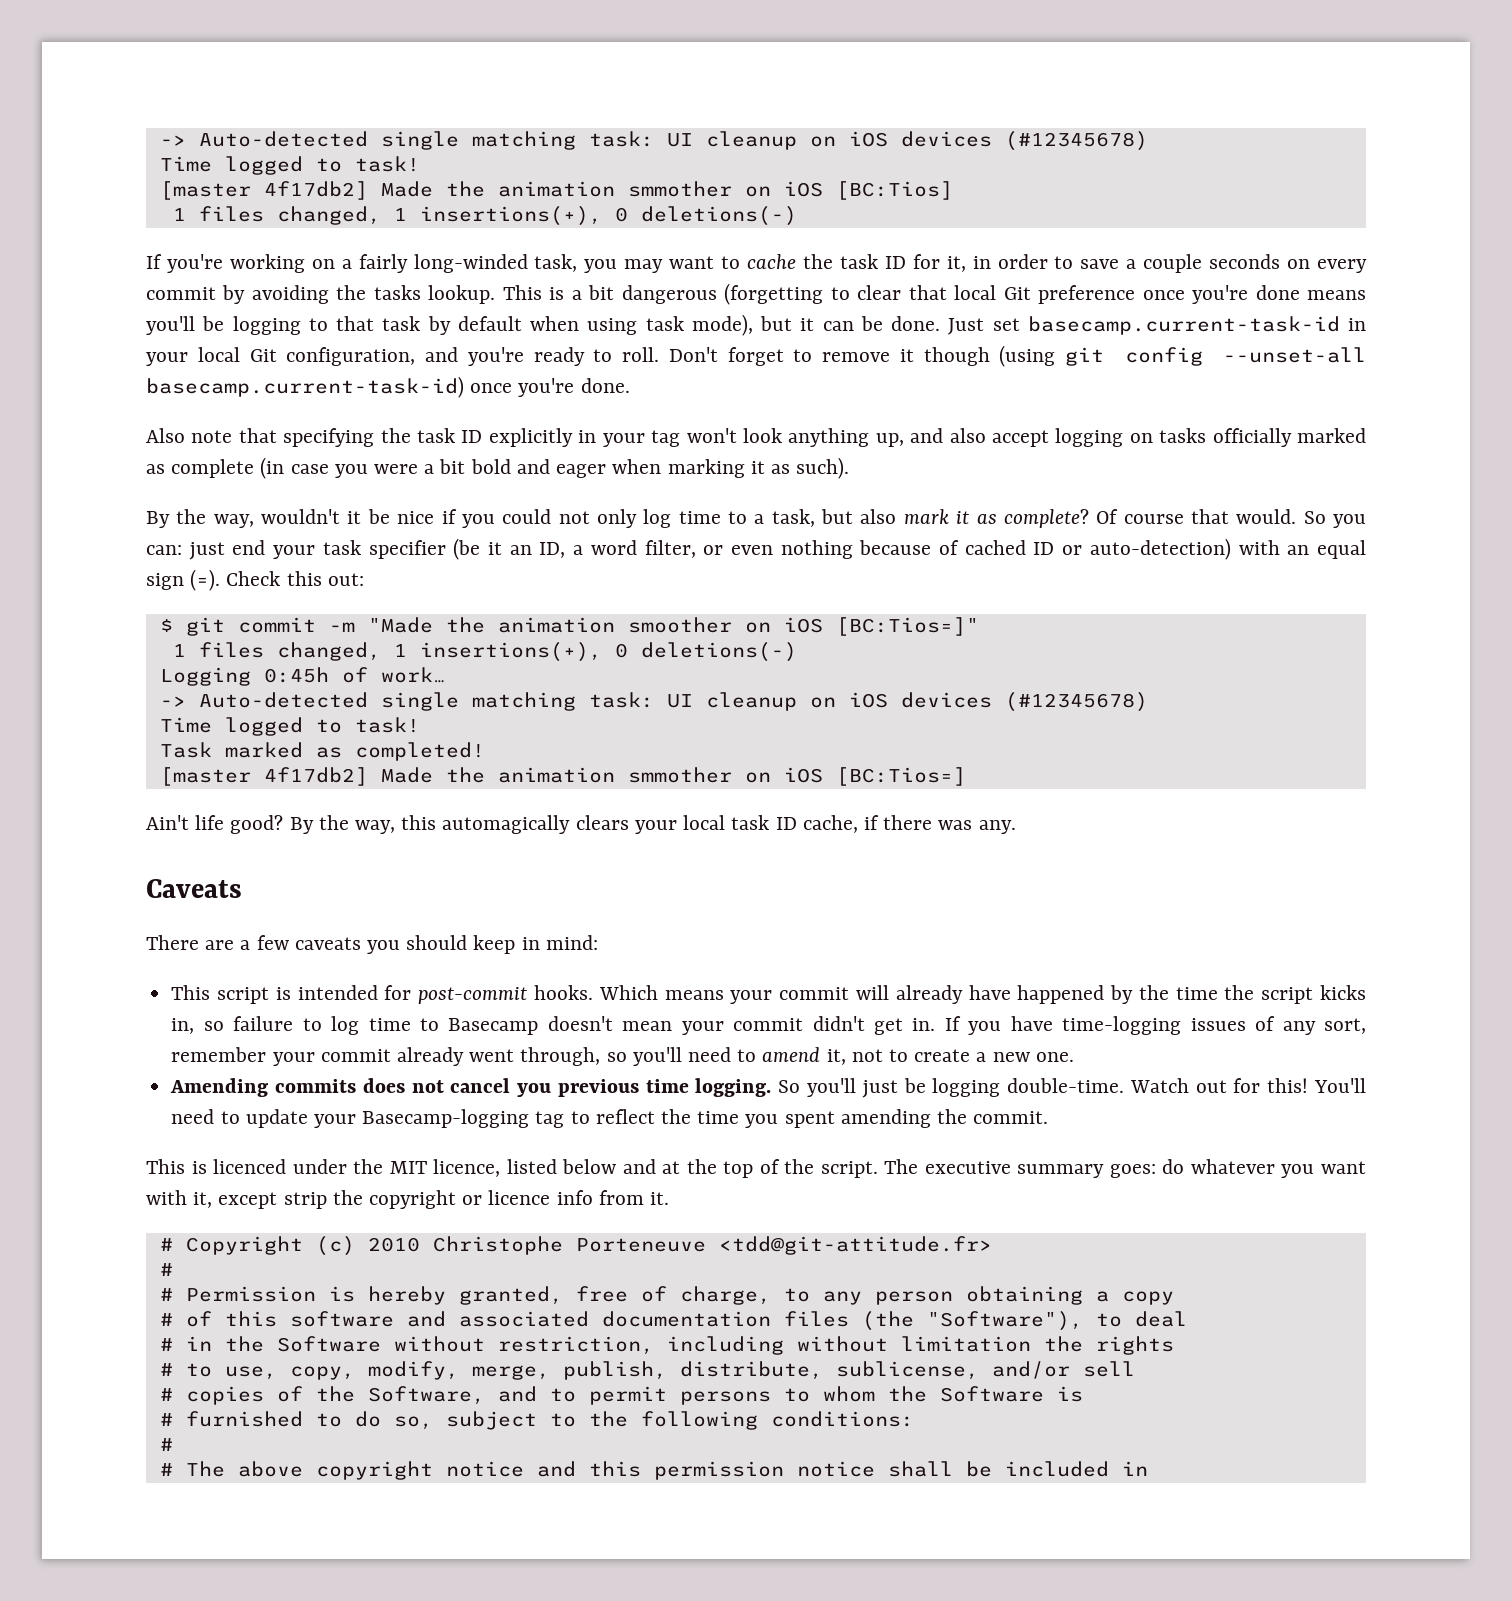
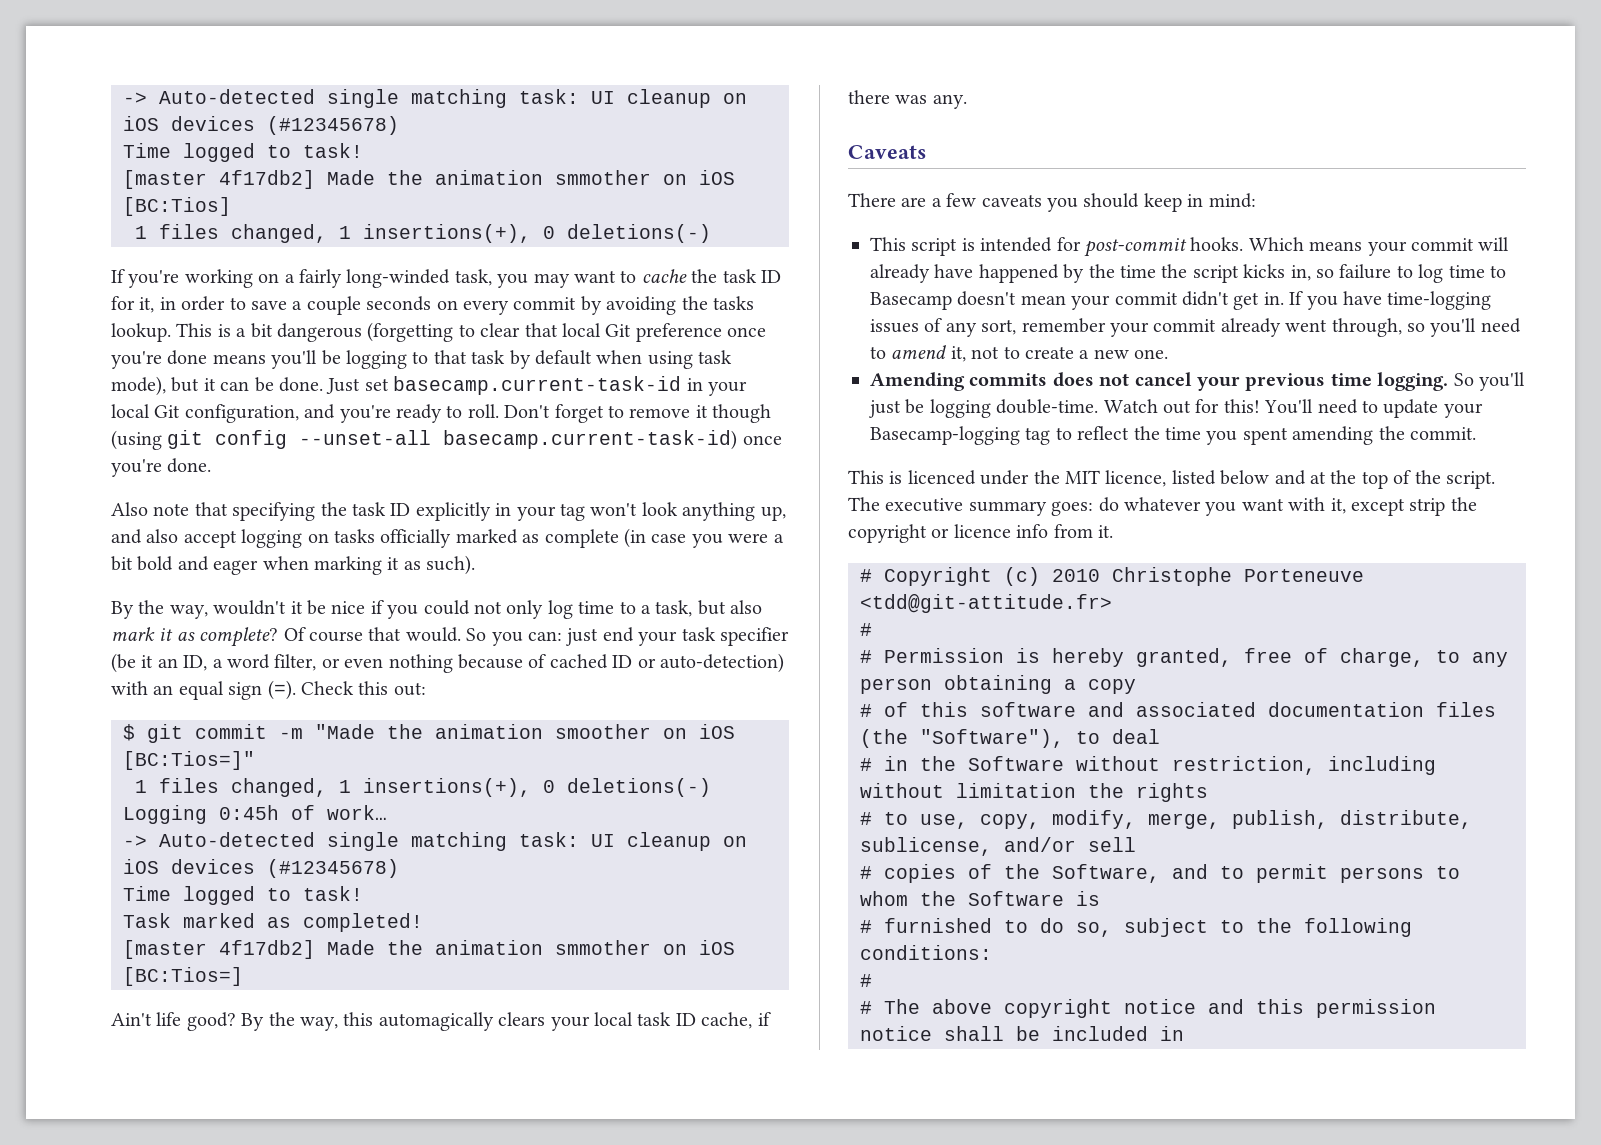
- Amending commits does not cancel you previous time logging.
+ Amending commits does not cancel your previous time logging.

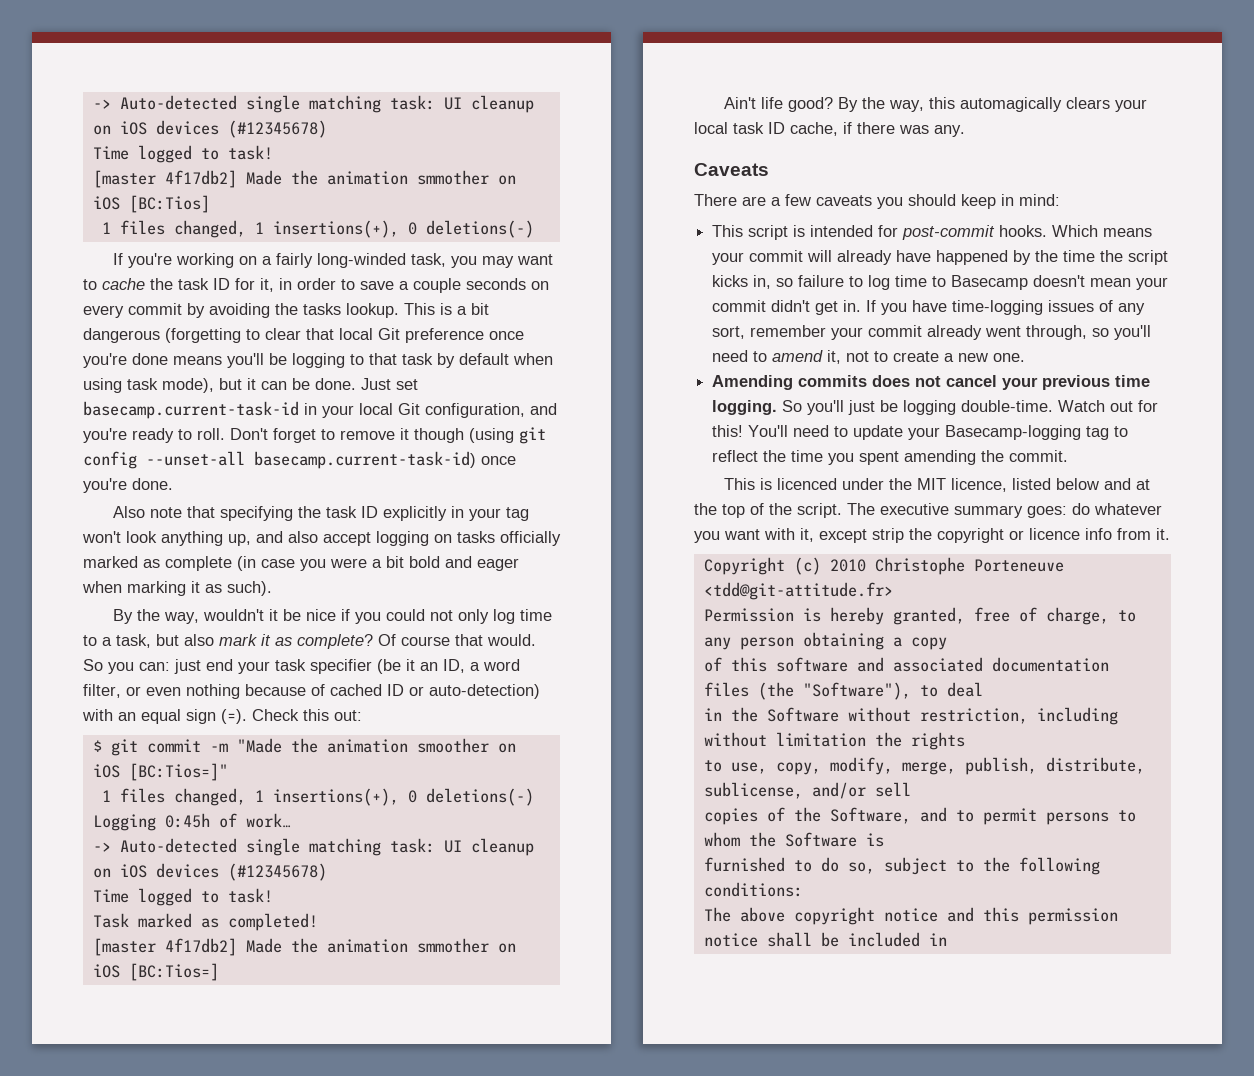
- # Copyright (c) 2010 Christophe Porteneuve <tdd@git-attitude.fr>
- #
- # Permission is hereby granted, free of charge, to any person obtaining a copy
+ Copyright (c) 2010 Christophe Porteneuve <tdd@git-attitude.fr>
+ Permission is hereby granted, free of charge, to any person obtaining a copy
- # of this software and associated documentation files (the "Software"), to deal
+ of this software and associated documentation files (the "Software"), to deal
- # in the Software without restriction, including without limitation the rights
+ in the Software without restriction, including without limitation the rights
- # to use, copy, modify, merge, publish, distribute, sublicense, and/or sell
+ to use, copy, modify, merge, publish, distribute, sublicense, and/or sell
- # copies of the Software, and to permit persons to whom the Software is
+ copies of the Software, and to permit persons to whom the Software is
- # furnished to do so, subject to the following conditions:
- #
- # The above copyright notice and this permission notice shall be included in
+ furnished to do so, subject to the following conditions:
+ The above copyright notice and this permission notice shall be included in

